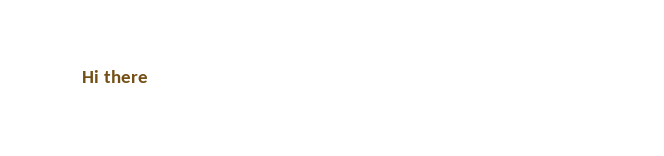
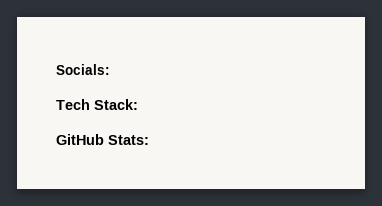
- Hi there
+ Socials:
+ Tech Stack:
+ GitHub Stats:

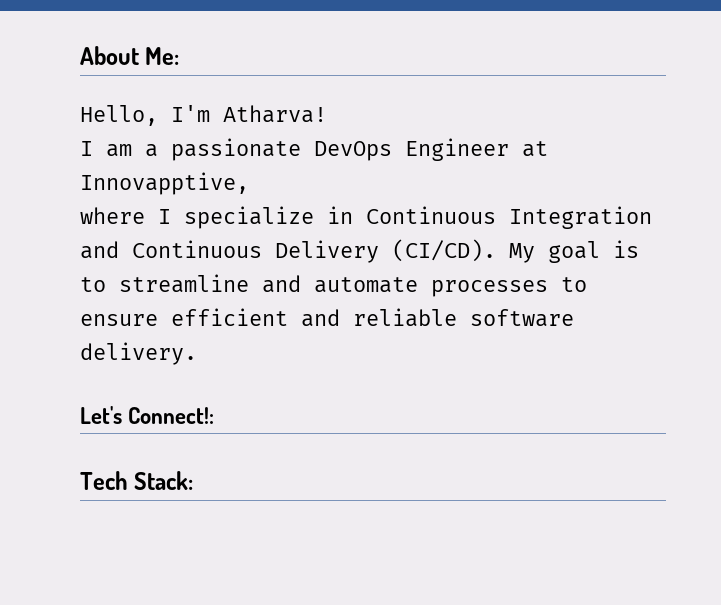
- Socials:
+ About Me:
+ Hello, I'm Atharva!
+ I am a passionate DevOps Engineer at Innovapptive,
+ where I specialize in Continuous Integration and Continuous Delivery (CI/CD). My goal is to streamline and automate processes to ensure efficient and reliable software delivery.
+ Let's Connect!:
- GitHub Stats:

